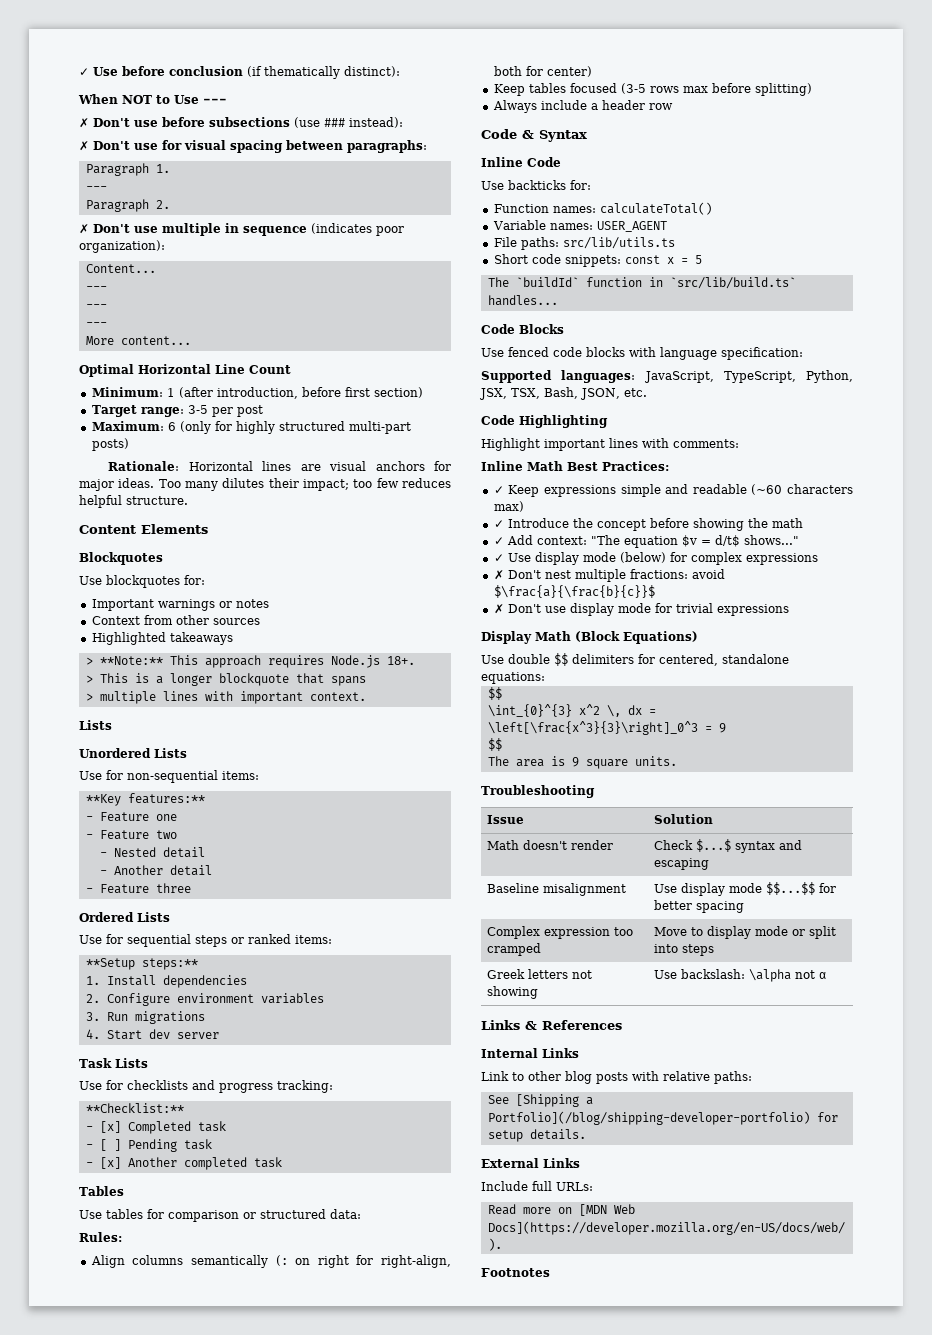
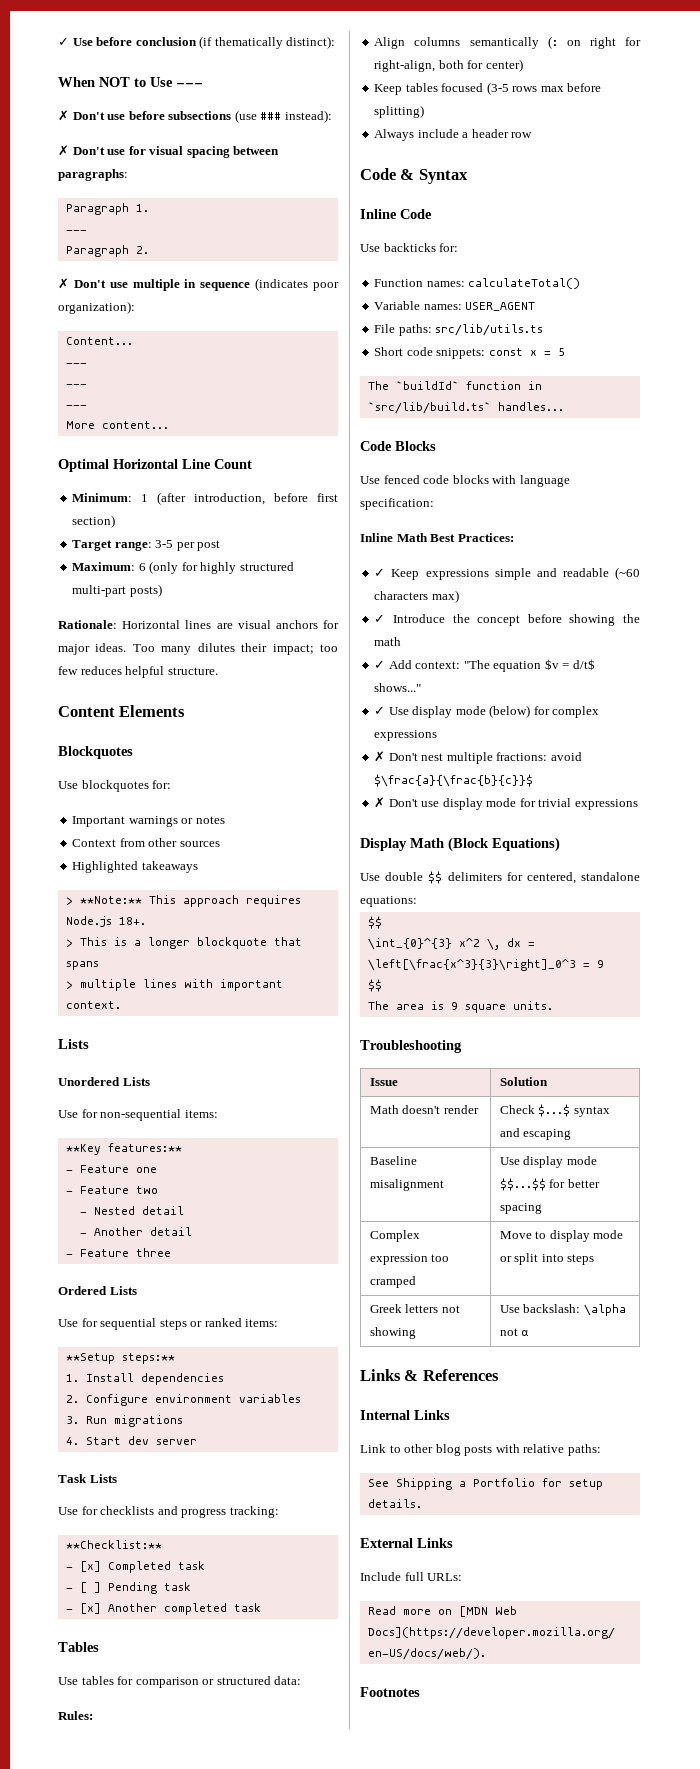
- Supported languages: JavaScript, TypeScript, Python, JSX, TSX, Bash, JSON, etc.
- Code Highlighting
- Highlight important lines with comments:
- See [Shipping a Portfolio](/blog/shipping-developer-portfolio) for setup details.
+ See Shipping a Portfolio for setup details.

